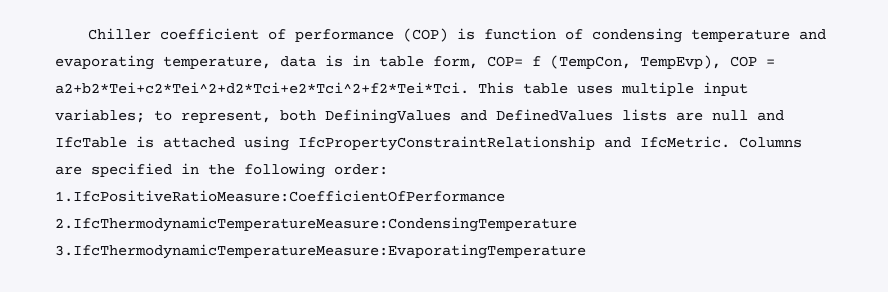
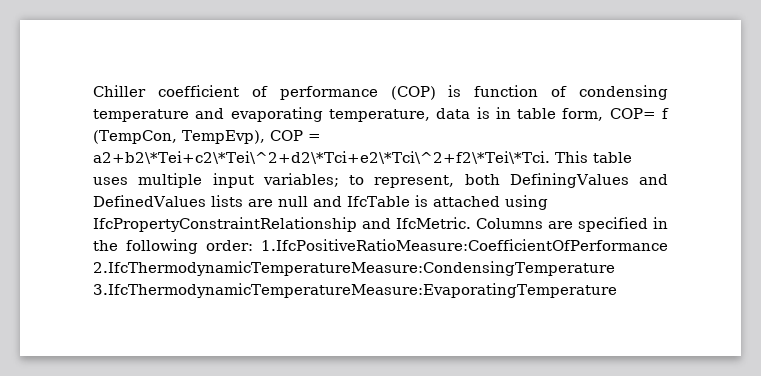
- Chiller coefficient of performance (COP) is function of condensing temperature and evaporating temperature, data is in table form, COP= f (TempCon, TempEvp), COP = a2+b2*Tei+c2*Tei^2+d2*Tci+e2*Tci^2+f2*Tei*Tci.
+ Chiller coefficient of performance (COP) is function of condensing temperature and evaporating temperature, data is in table form, COP= f (TempCon, TempEvp), COP = a2+b2\*Tei+c2\*Tei\^2+d2\*Tci+e2\*Tci\^2+f2\*Tei\*Tci.

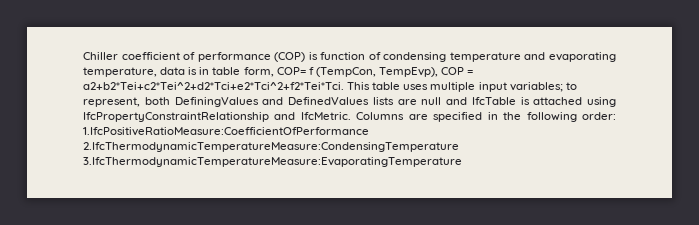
- Chiller coefficient of performance (COP) is function of condensing temperature and evaporating temperature, data is in table form, COP= f (TempCon, TempEvp), COP = a2+b2\*Tei+c2\*Tei\^2+d2\*Tci+e2\*Tci\^2+f2\*Tei\*Tci.
+ Chiller coefficient of performance (COP) is function of condensing temperature and evaporating temperature, data is in table form, COP= f (TempCon, TempEvp), COP = a2+b2*Tei+c2*Tei^2+d2*Tci+e2*Tci^2+f2*Tei*Tci.

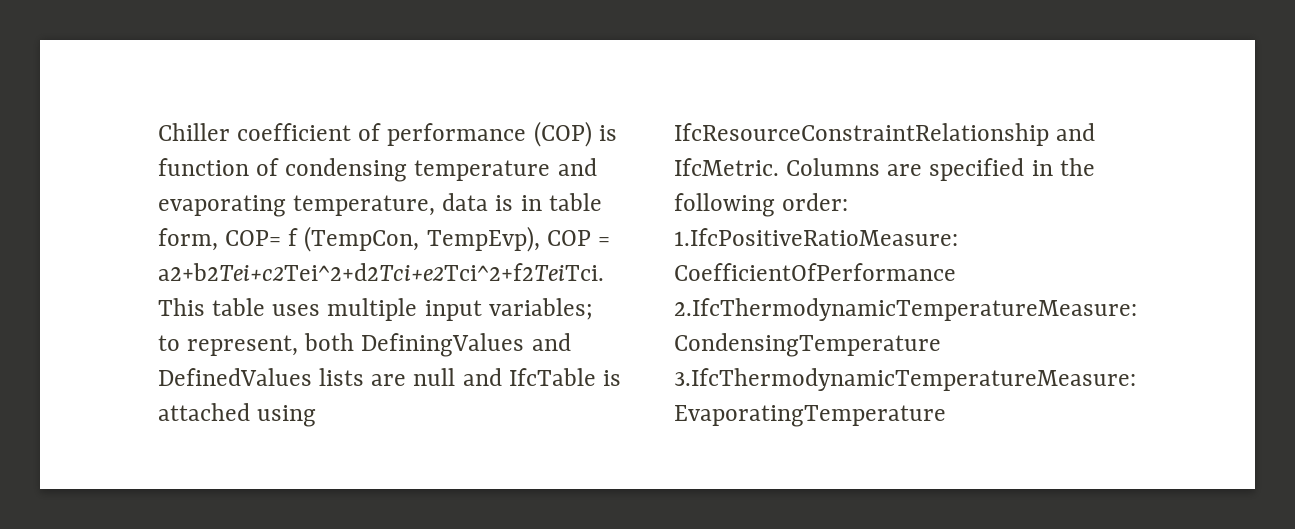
- Chiller coefficient of performance (COP) is function of condensing temperature and evaporating temperature, data is in table form, COP= f (TempCon, TempEvp), COP = a2+b2*Tei+c2*Tei^2+d2*Tci+e2*Tci^2+f2*Tei*Tci.
+ Chiller coefficient of performance (COP) is function of condensing temperature and evaporating temperature, data is in table form, COP= f (TempCon, TempEvp), COP = a2+b2Tei+c2Tei^2+d2Tci+e2Tci^2+f2TeiTci.
- This table uses multiple input variables; to represent, both DefiningValues and DefinedValues lists are null and IfcTable is attached using IfcPropertyConstraintRelationship and IfcMetric.
+ This table uses multiple input variables; to represent, both DefiningValues and DefinedValues lists are null and IfcTable is attached using IfcResourceConstraintRelationship and IfcMetric.

